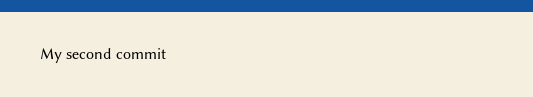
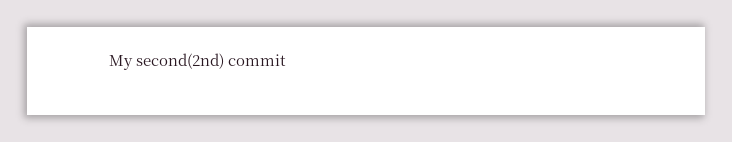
- My second commit
+ My second(2nd) commit

